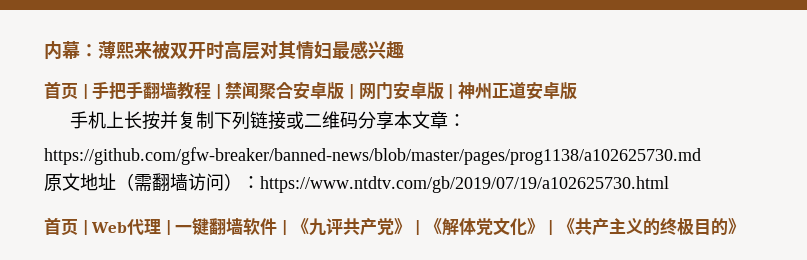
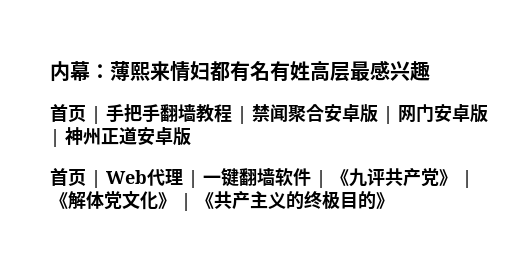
- 内幕：薄熙来被双开时高层对其情妇最感兴趣
+ 内幕：薄熙来情妇都有名有姓高层最感兴趣
- 手机上长按并复制下列链接或二维码分享本文章：
- https://github.com/gfw-breaker/banned-news/blob/master/pages/prog1138/a102625730.md
- 原文地址（需翻墙访问）：https://www.ntdtv.com/gb/2019/07/19/a102625730.html

